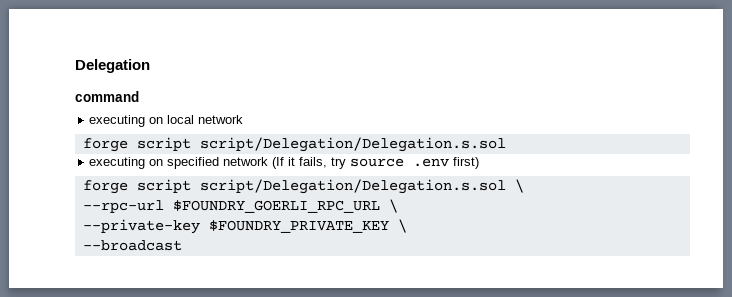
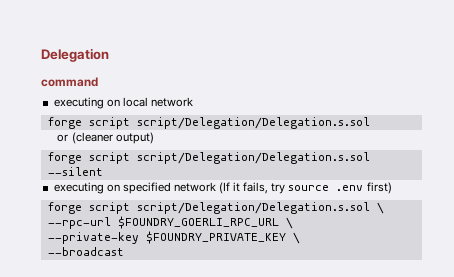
+ or (cleaner output)
+ forge script script/Delegation/Delegation.s.sol --silent

